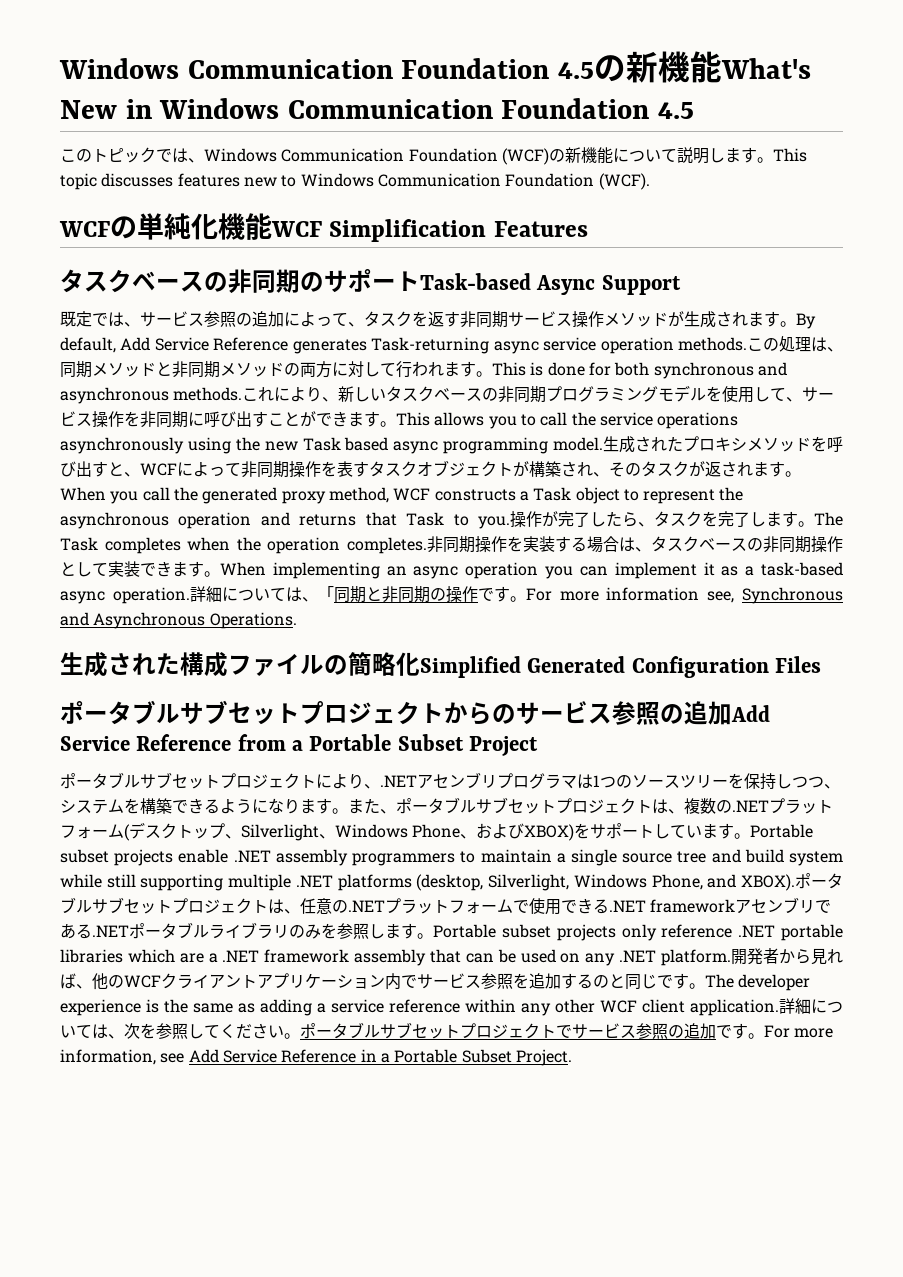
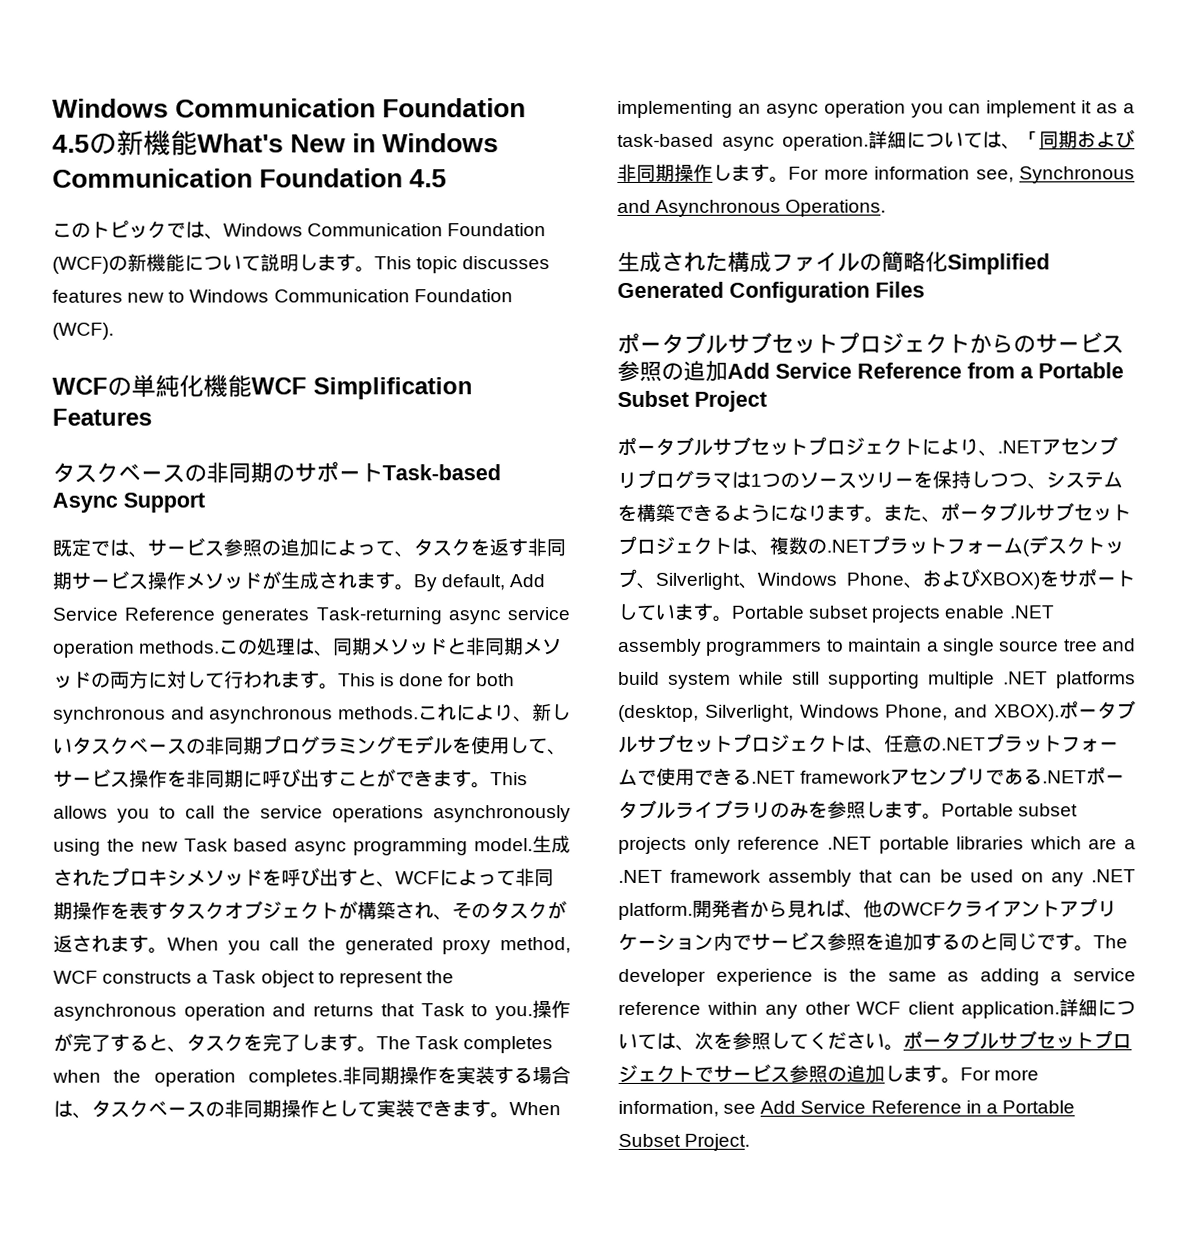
- 操作が完了したら、タスクを完了します。
+ 操作が完了すると、タスクを完了します。
- 詳細については、「同期と非同期の操作です。
+ 詳細については、「同期および非同期操作します。
- ポータブルサブセットプロジェクトでサービス参照の追加です。
+ ポータブルサブセットプロジェクトでサービス参照の追加します。

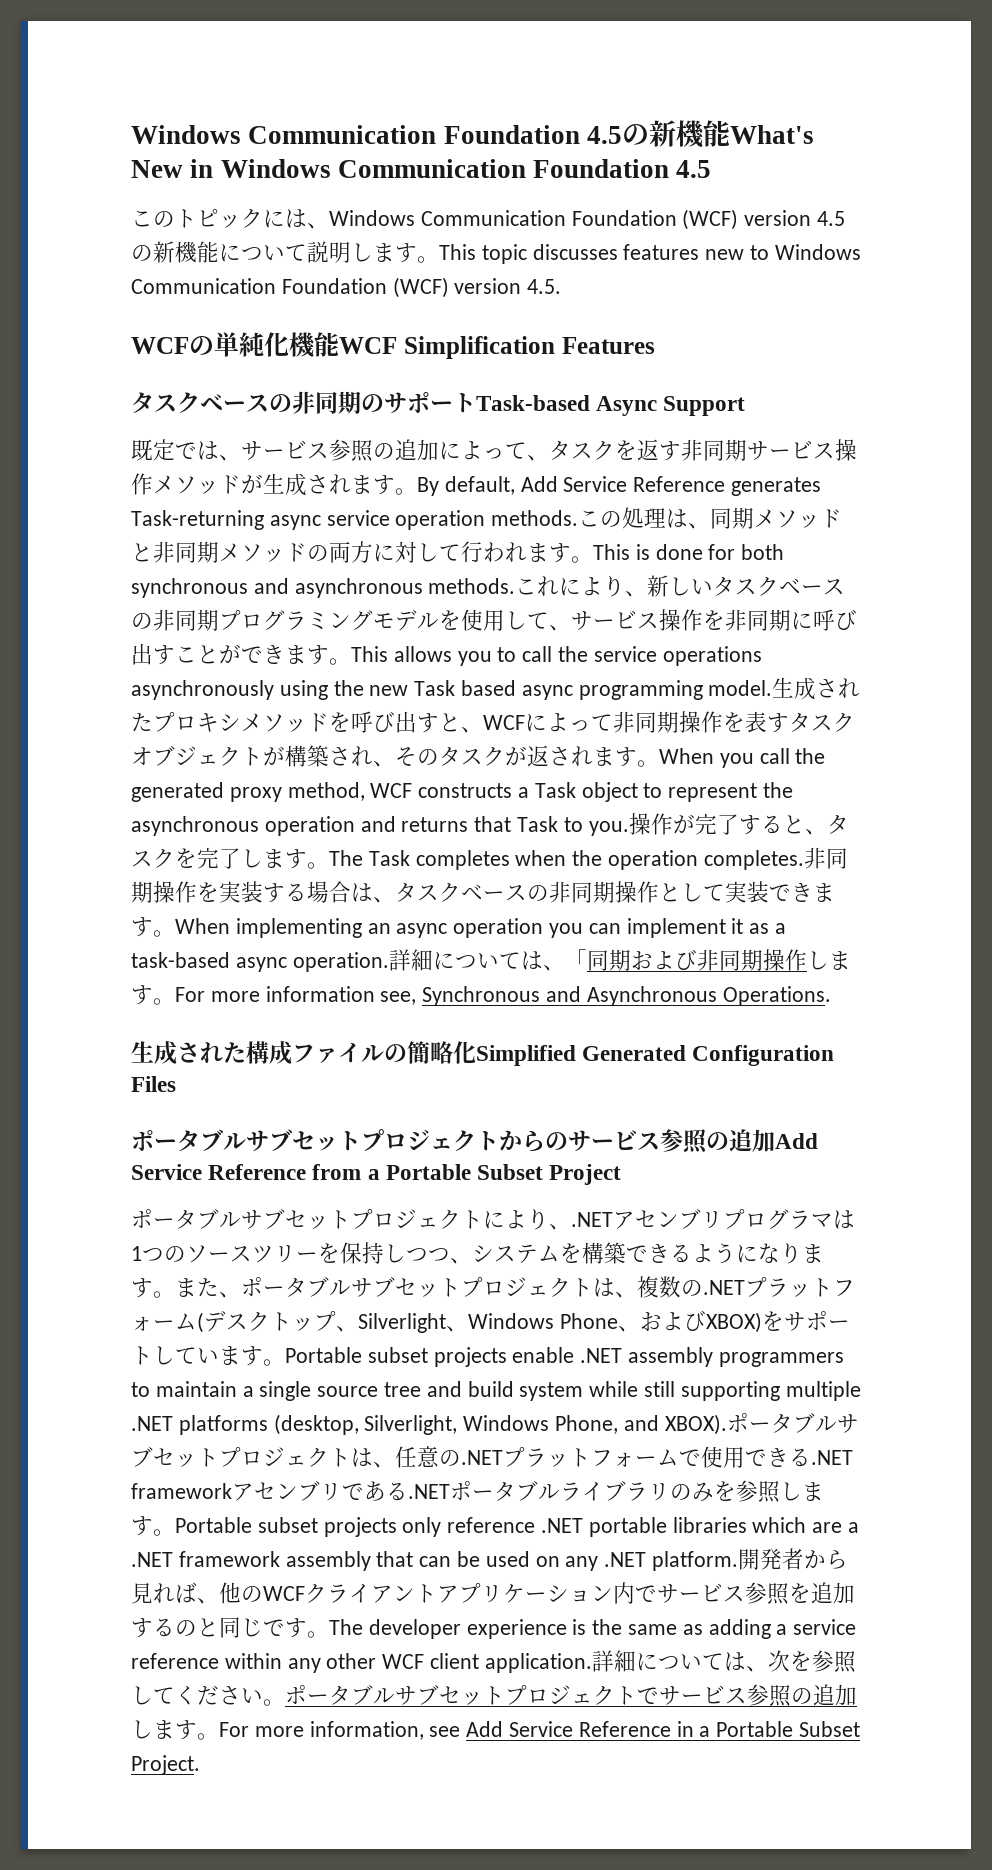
- このトピックでは、Windows Communication Foundation (WCF)の新機能について説明します。
+ このトピックには、Windows Communication Foundation (WCF) version 4.5の新機能について説明します。
- This topic discusses features new to Windows Communication Foundation (WCF).
+ This topic discusses features new to Windows Communication Foundation (WCF) version 4.5.

